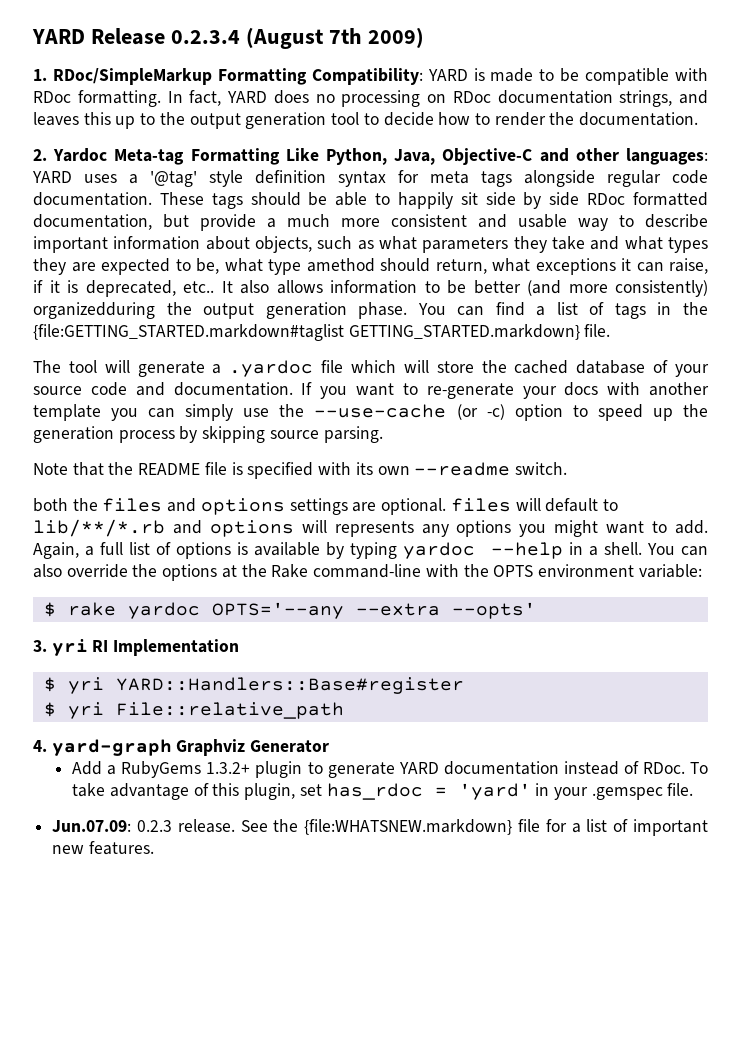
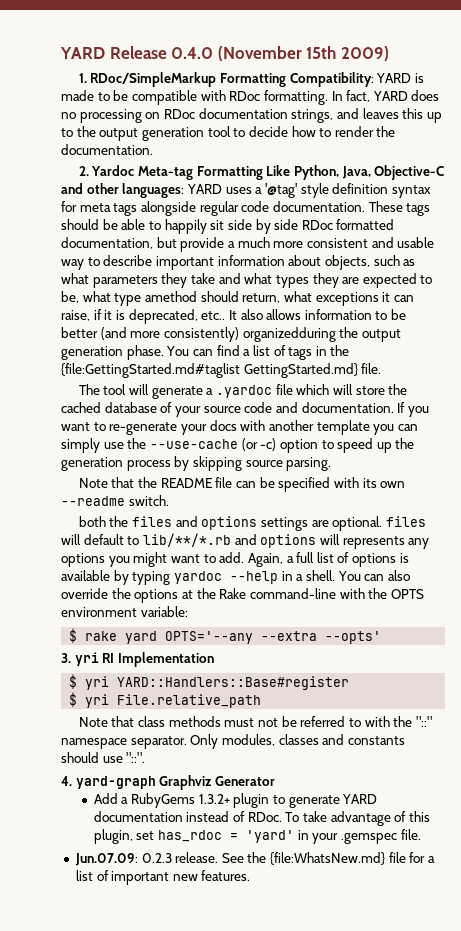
- YARD Release 0.2.3.4 (August 7th 2009)
+ YARD Release 0.4.0 (November 15th 2009)
- You can find a list of tags in the {file:GETTING_STARTED.markdown#taglist GETTING_STARTED.markdown} file.
+ You can find a list of tags in the {file:GettingStarted.md#taglist GettingStarted.md} file.
- Note that the README file is specified with its own --readme switch.
+ Note that the README file can be specified with its own --readme switch.
- $ rake yardoc OPTS='--any --extra --opts'
+ $ rake yard OPTS='--any --extra --opts'
- $ yri File::relative_path
+ $ yri File.relative_path
+ Note that class methods must not be referred to with the "::" namespace separator. Only modules, classes and constants should use "::".
- See the {file:WHATSNEW.markdown} file for a list of important new features.
+ See the {file:WhatsNew.md} file for a list of important new features.

